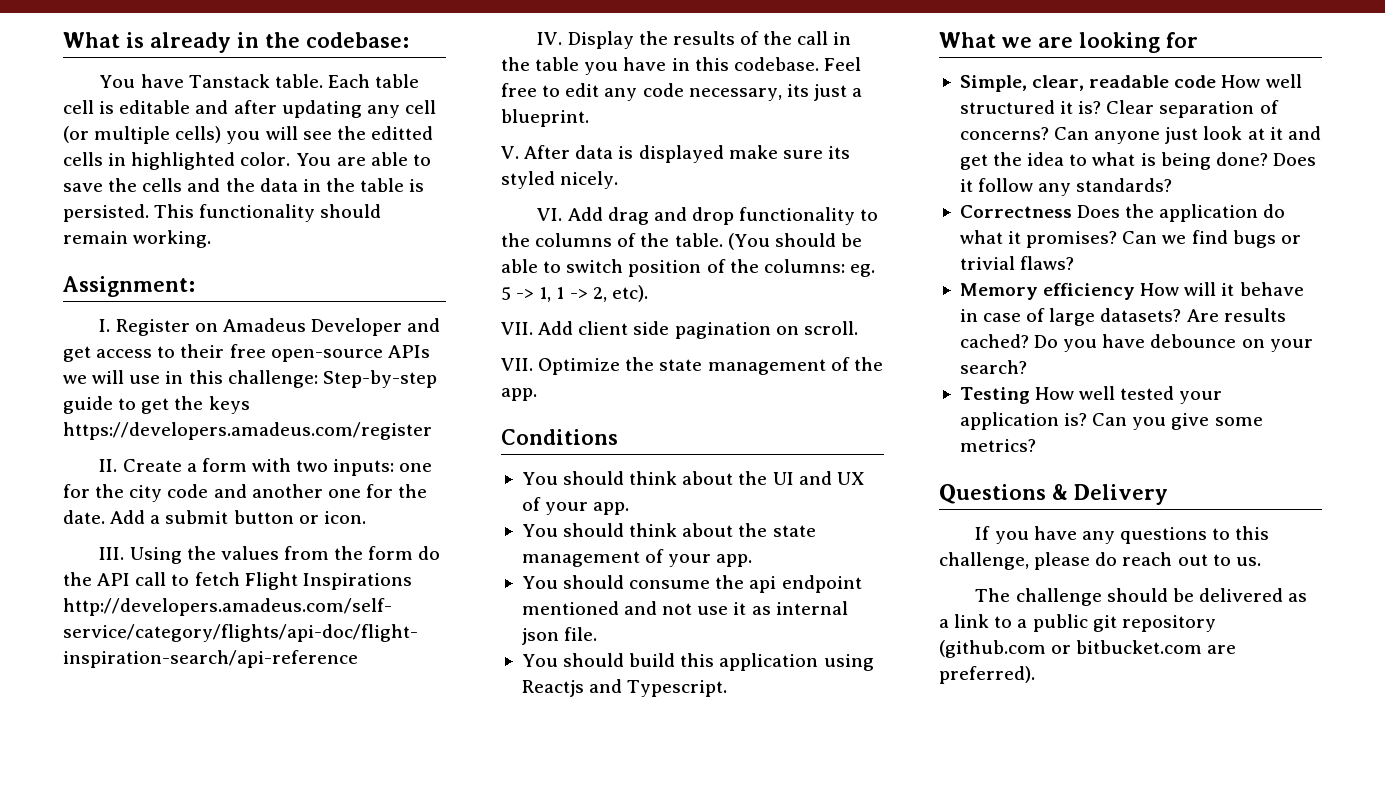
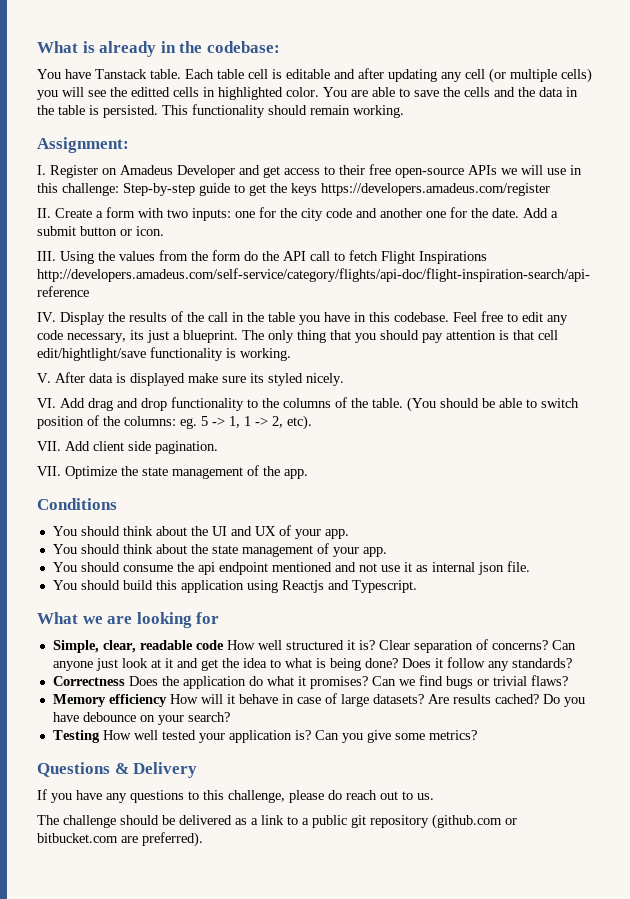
+ The only thing that you should pay attention is that cell edit/hightlight/save functionality is working.
- VII. Add client side pagination on scroll.
+ VII. Add client side pagination.

